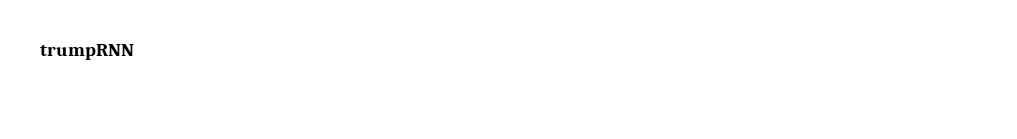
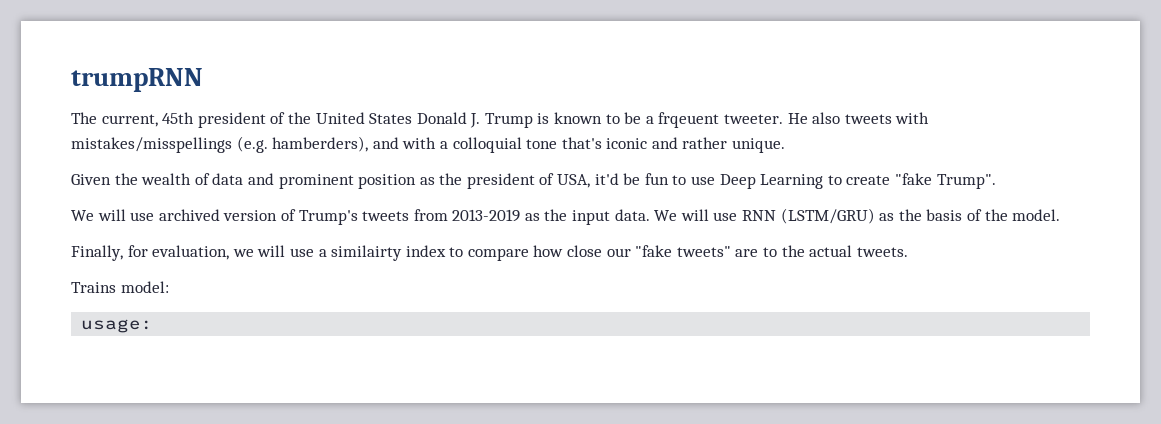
+ The current, 45th president of the United States Donald J. Trump is known to be a frqeuent tweeter. He also tweets with mistakes/misspellings (e.g. hamberders), and with a colloquial tone that's iconic and rather unique.
+ Given the wealth of data and prominent position as the president of USA, it'd be fun to use Deep Learning to create "fake Trump".
+ We will use archived version of Trump's tweets from 2013-2019 as the input data. We will use RNN (LSTM/GRU) as the basis of the model.
+ Finally, for evaluation, we will use a similairty index to compare how close our "fake tweets" are to the actual tweets.
+ Trains model:
+ usage:

